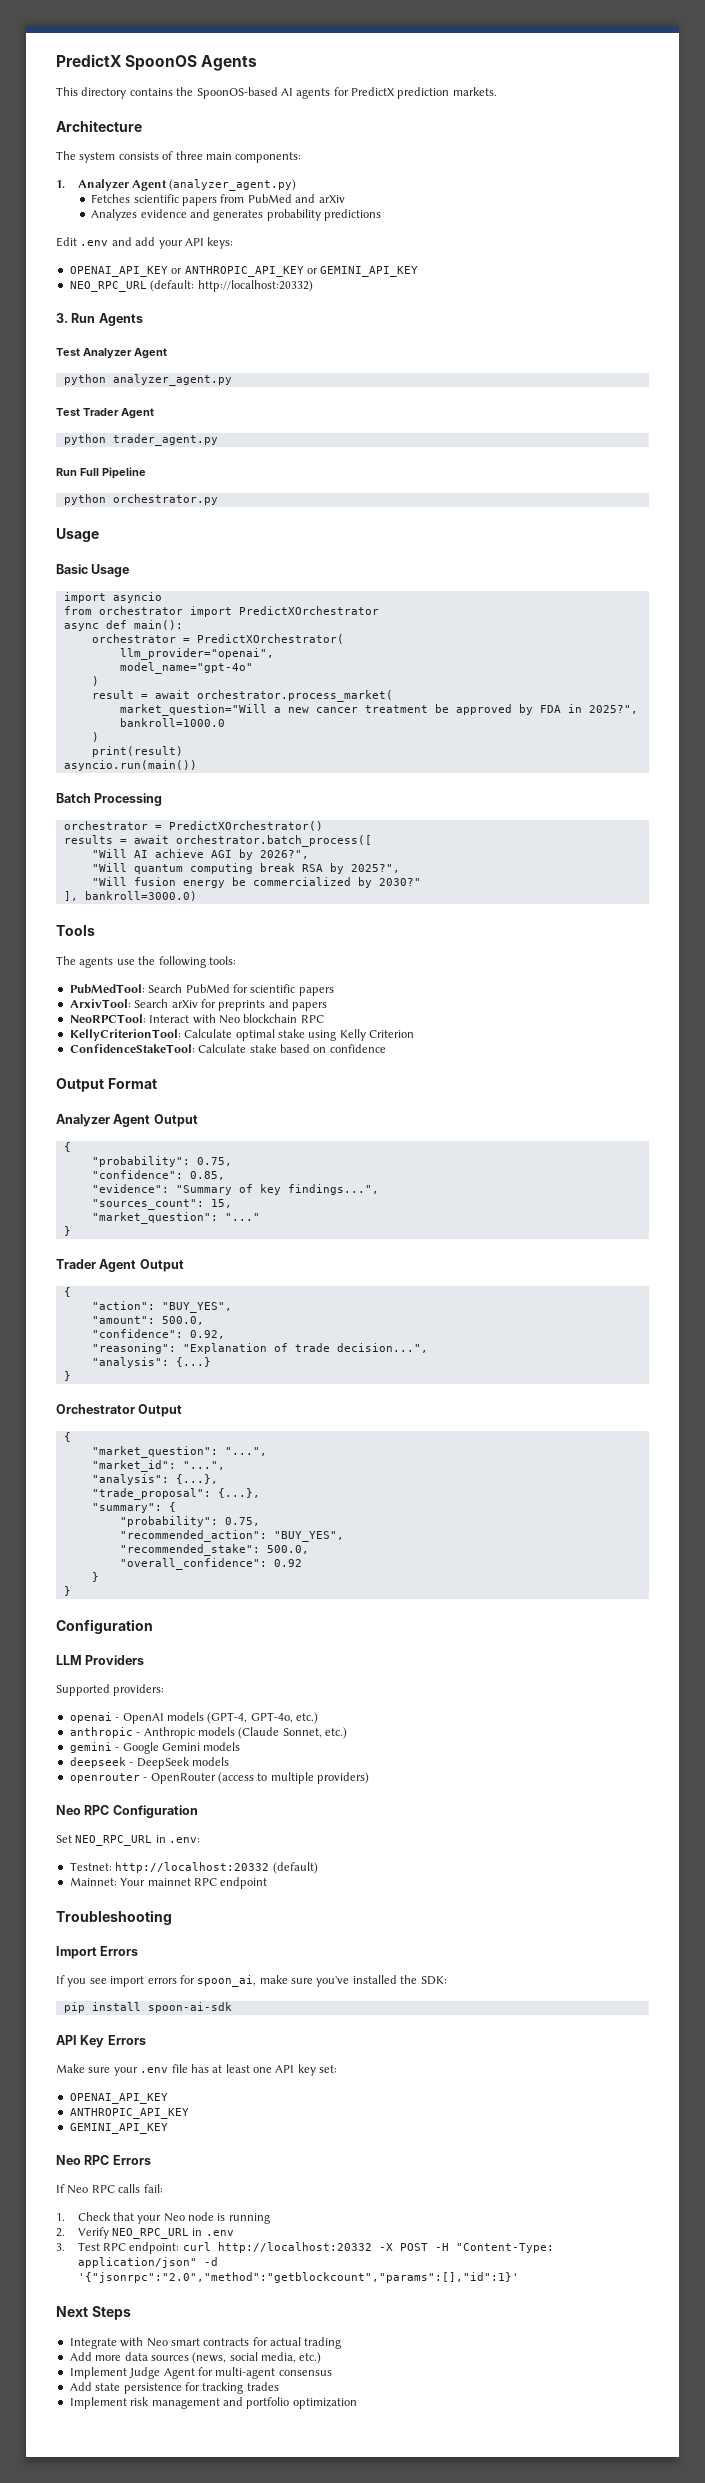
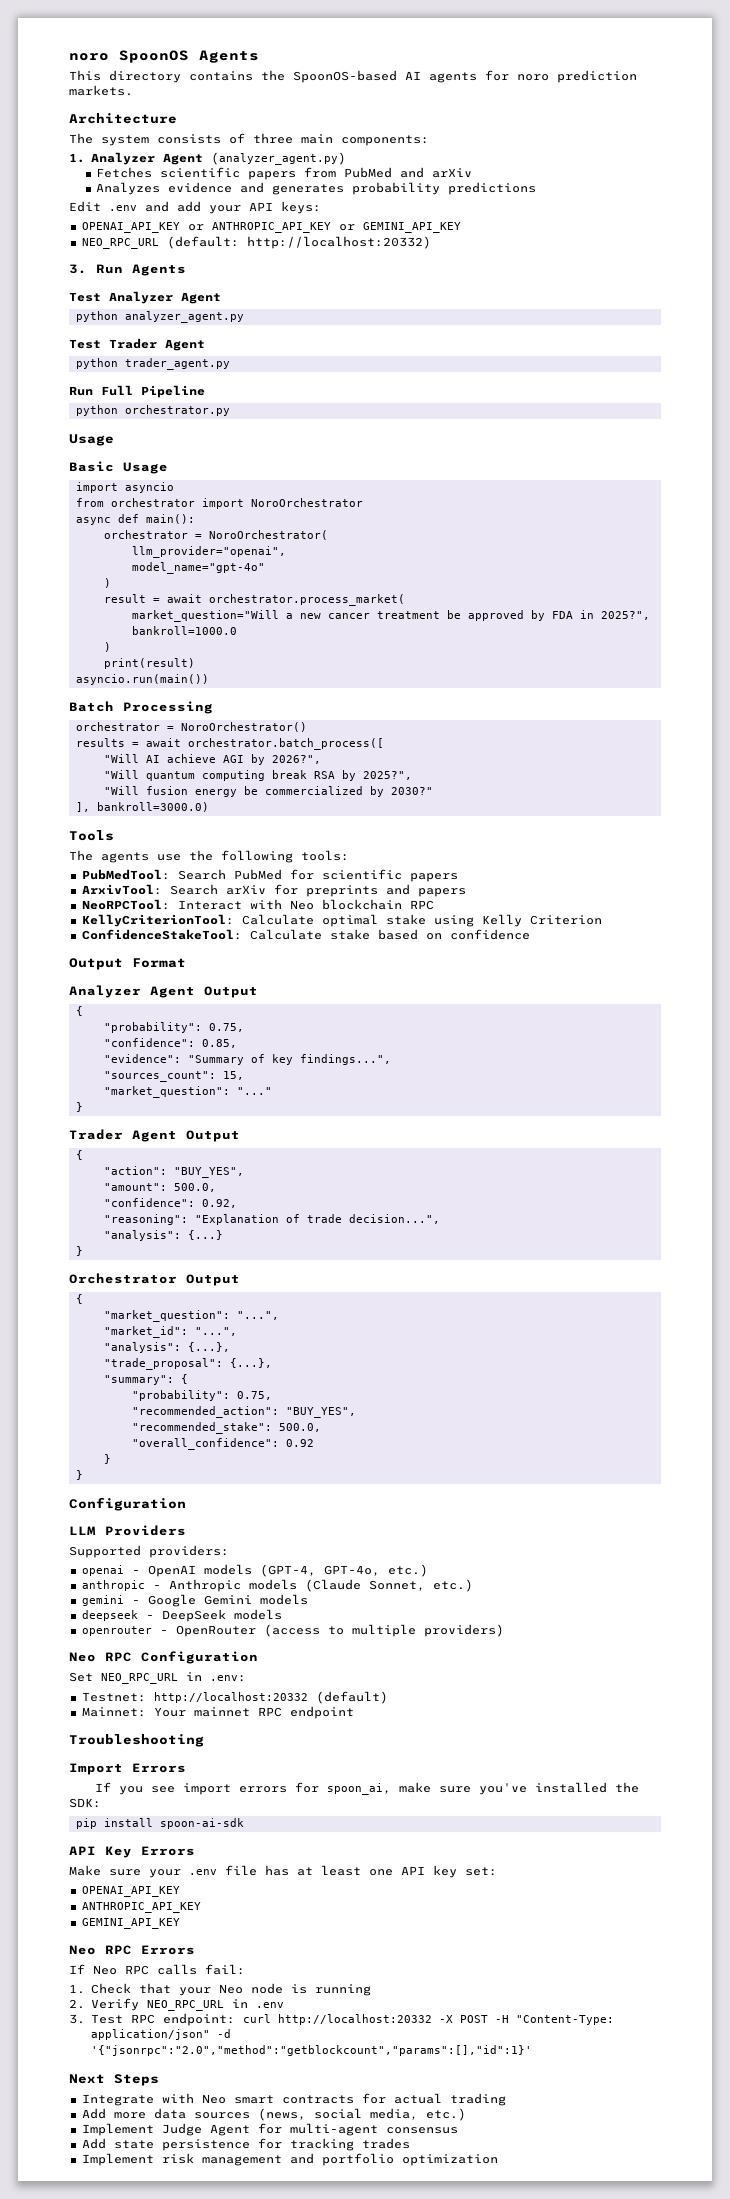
- PredictX SpoonOS Agents
+ noro SpoonOS Agents
- This directory contains the SpoonOS-based AI agents for PredictX prediction markets.
+ This directory contains the SpoonOS-based AI agents for noro prediction markets.
- from orchestrator import PredictXOrchestrator
+ from orchestrator import NoroOrchestrator
- orchestrator = PredictXOrchestrator(
+ orchestrator = NoroOrchestrator(
- orchestrator = PredictXOrchestrator()
+ orchestrator = NoroOrchestrator()

